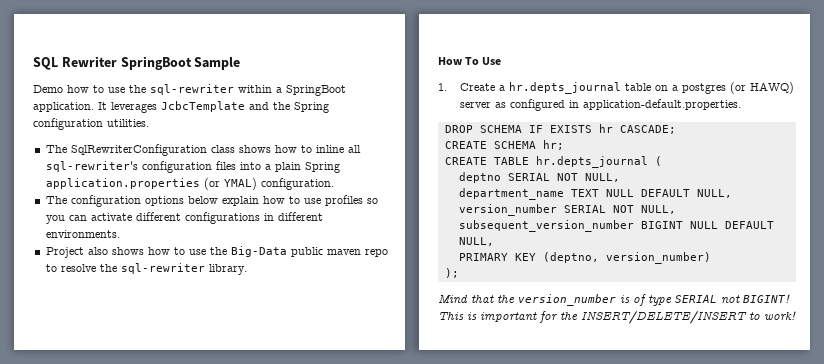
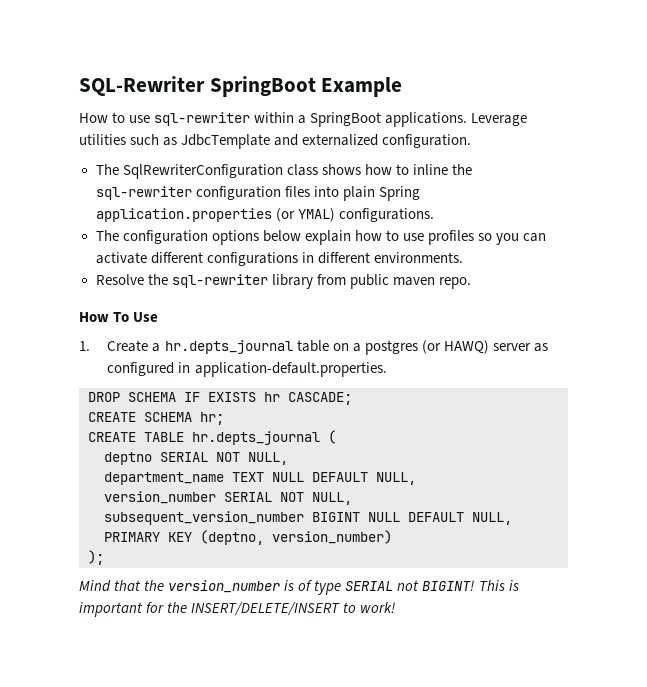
- SQL Rewriter SpringBoot Sample
- Demo how to use the sql-rewriter within a SpringBoot application. It leverages JcbcTemplate and the Spring configuration utilities.
+ SQL-Rewriter SpringBoot Example
+ How to use sql-rewriter within a SpringBoot applications. Leverage utilities such as JdbcTemplate and еxternalized configuration.
- The SqlRewriterConfiguration class shows how to inline all sql-rewriter's configuration files into a plain Spring application.properties (or YMAL) configuration.
+ The SqlRewriterConfiguration class shows how to inline the sql-rewriter configuration files into plain Spring application.properties (or YMAL) configurations.
- Project also shows how to use the Big-Data public maven repo to resolve the sql-rewriter library.
+ Resolve the sql-rewriter library from public maven repo.

